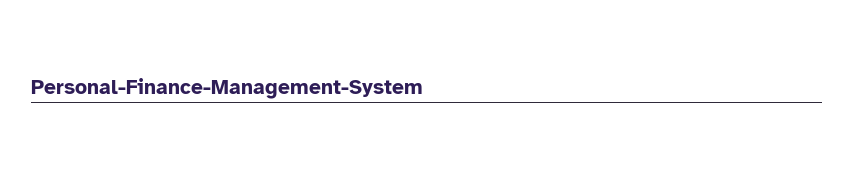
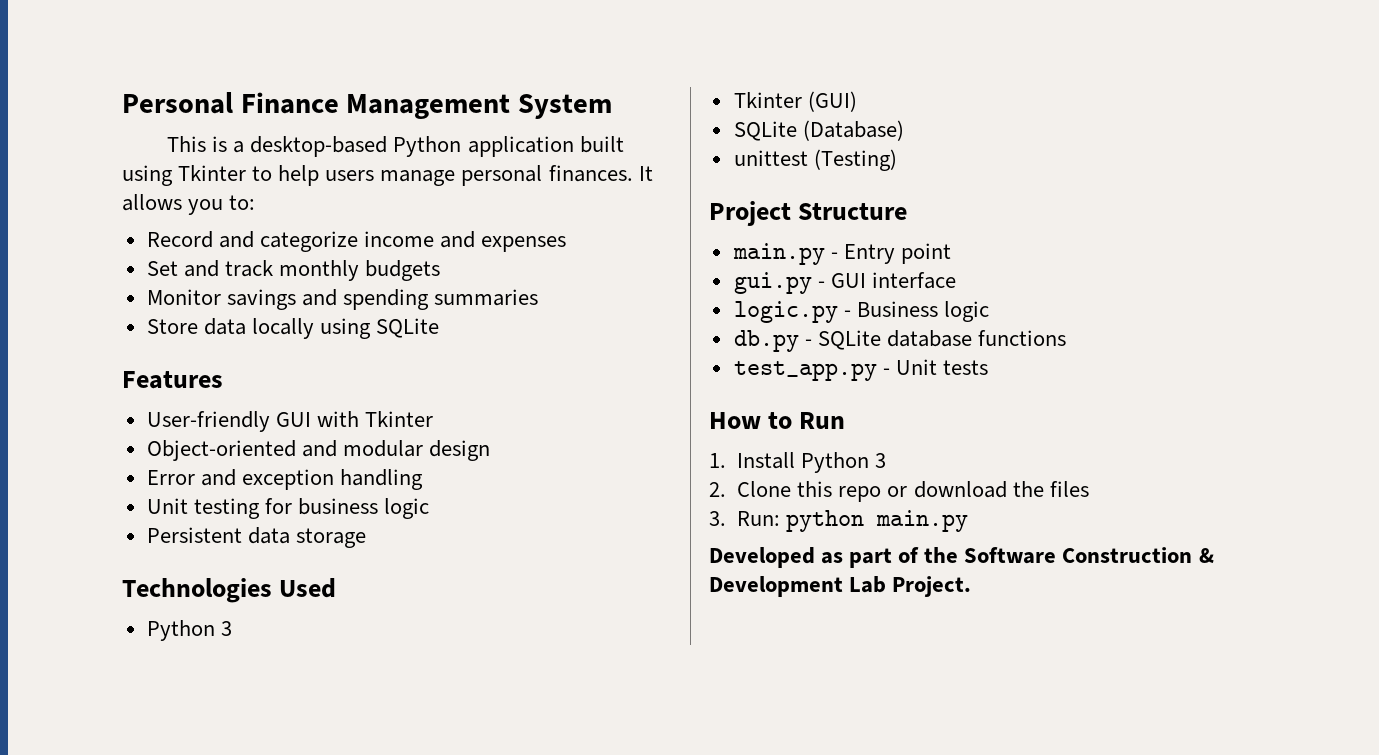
- Personal-Finance-Management-System
+ Personal Finance Management System
+ This is a desktop-based Python application built using Tkinter to help users manage personal finances. It allows you to:
+ Record and categorize income and expenses
+ Set and track monthly budgets
+ Monitor savings and spending summaries
+ Store data locally using SQLite
+ Features
+ User-friendly GUI with Tkinter
+ Object-oriented and modular design
+ Error and exception handling
+ Unit testing for business logic
+ Persistent data storage
+ Technologies Used
+ Python 3
+ Tkinter (GUI)
+ SQLite (Database)
+ unittest (Testing)
+ Project Structure
+ main.py - Entry point
+ gui.py - GUI interface
+ logic.py - Business logic
+ db.py - SQLite database functions
+ test_app.py - Unit tests
+ How to Run
+ 1. Install Python 3
+ 2. Clone this repo or download the files
+ 3. Run: python main.py
+ Developed as part of the Software Construction & Development Lab Project.

